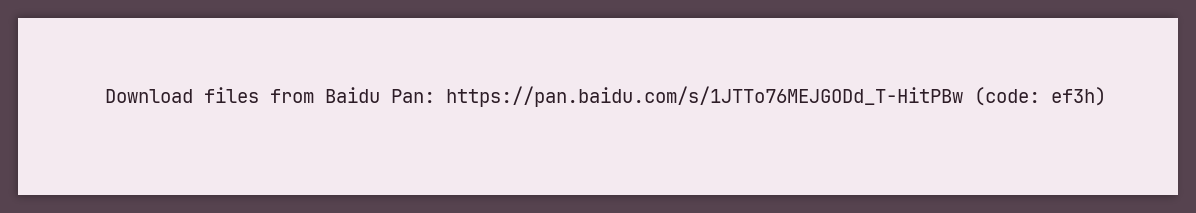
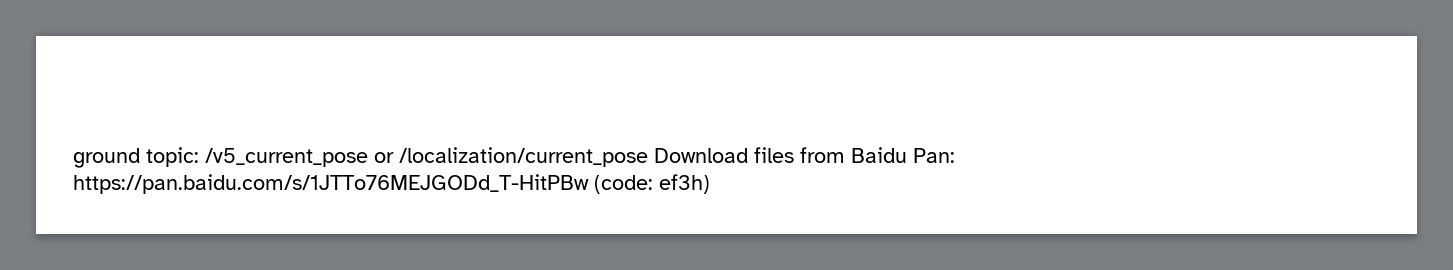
- Download files from Baidu Pan: https://pan.baidu.com/s/1JTTo76MEJGODd_T-HitPBw (code: ef3h)
+ ground topic: /v5_current_pose or /localization/current_pose Download files from Baidu Pan: https://pan.baidu.com/s/1JTTo76MEJGODd_T-HitPBw (code: ef3h)

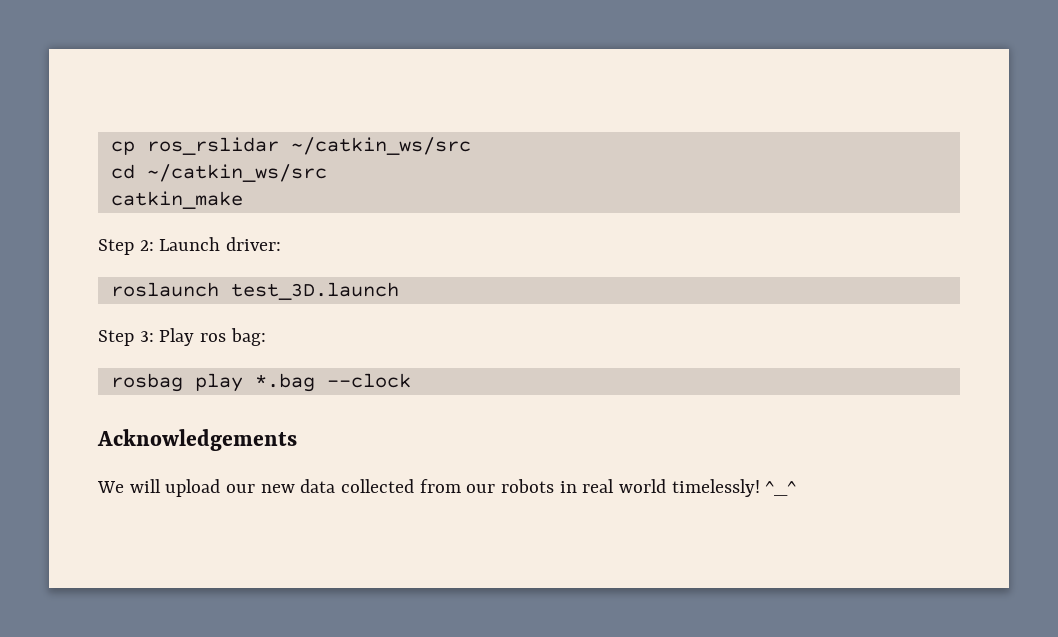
- ground topic: /v5_current_pose or /localization/current_pose Download files from Baidu Pan: https://pan.baidu.com/s/1JTTo76MEJGODd_T-HitPBw (code: ef3h)
+ cp ros_rslidar ~/catkin_ws/src
+ cd ~/catkin_ws/src
+ catkin_make
+ Step 2: Launch driver:
+ roslaunch test_3D.launch
+ Step 3: Play ros bag:
+ rosbag play *.bag --clock
+ Acknowledgements
+ We will upload our new data collected from our robots in real world timelessly! ^_^

